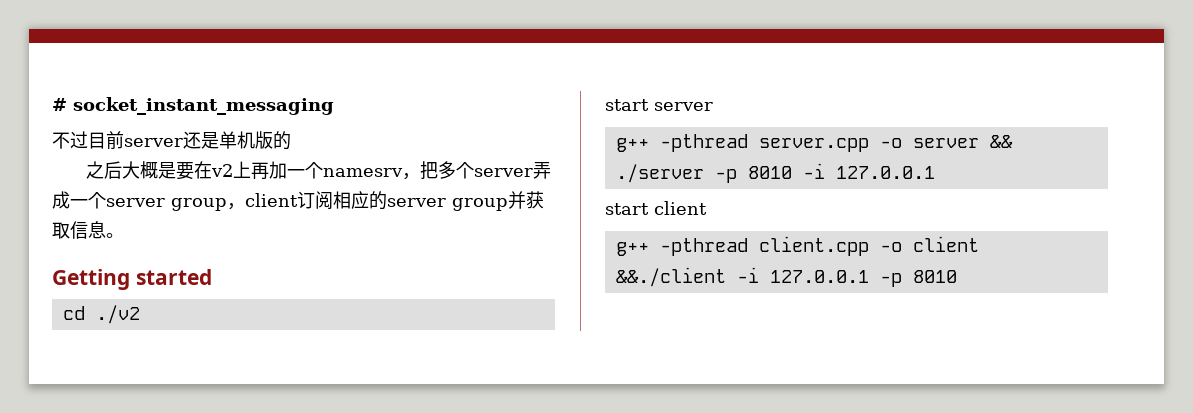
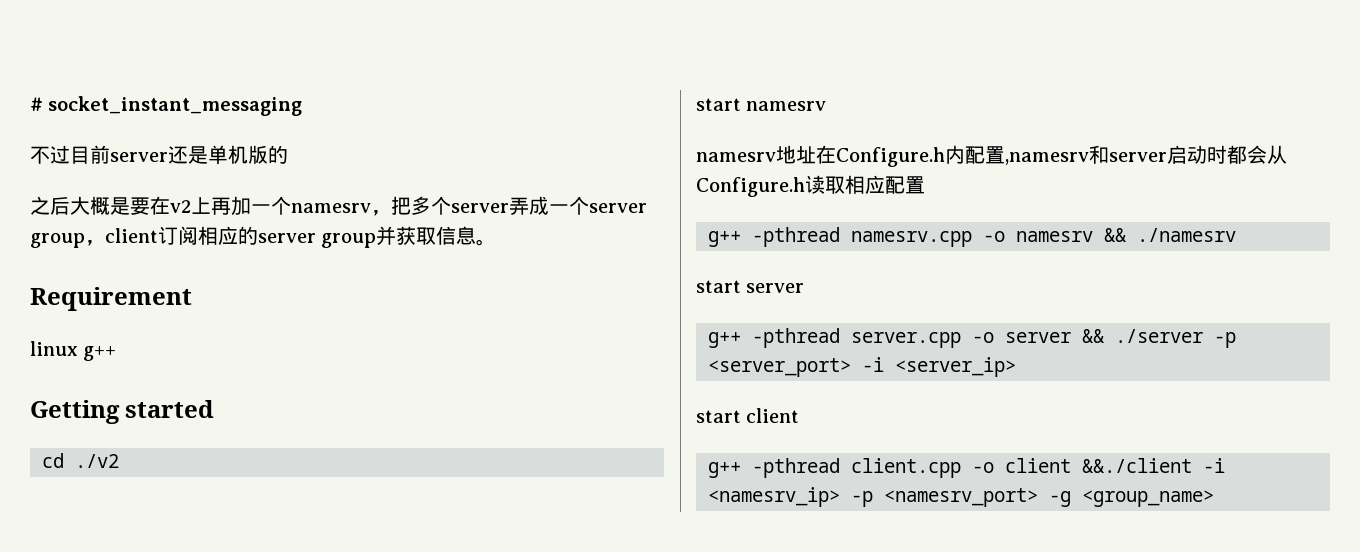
+ Requirement
+ linux g++
+ start namesrv
+ namesrv地址在Configure.h内配置,namesrv和server启动时都会从Configure.h读取相应配置
+ g++ -pthread namesrv.cpp -o namesrv && ./namesrv
- g++ -pthread server.cpp -o server && ./server -p 8010 -i 127.0.0.1
+ g++ -pthread server.cpp -o server && ./server -p <server_port> -i <server_ip>
- g++ -pthread client.cpp -o client &&./client -i 127.0.0.1 -p 8010
+ g++ -pthread client.cpp -o client &&./client -i <namesrv_ip> -p <namesrv_port> -g <group_name>

